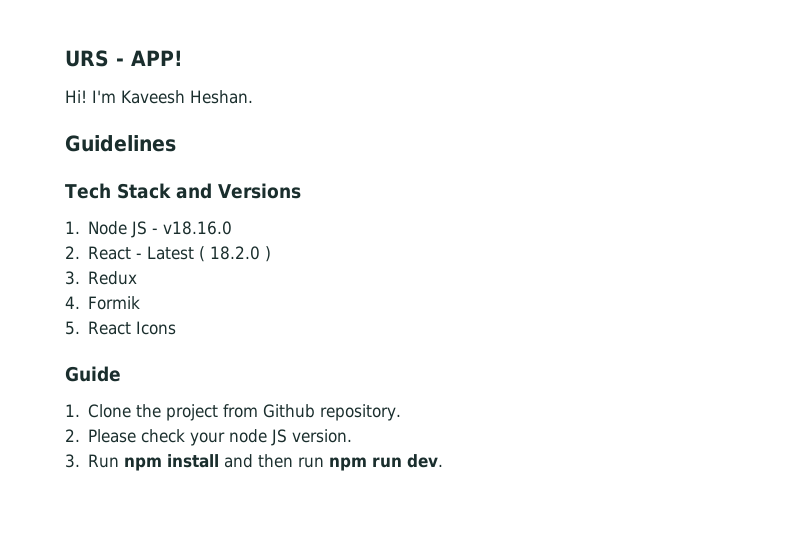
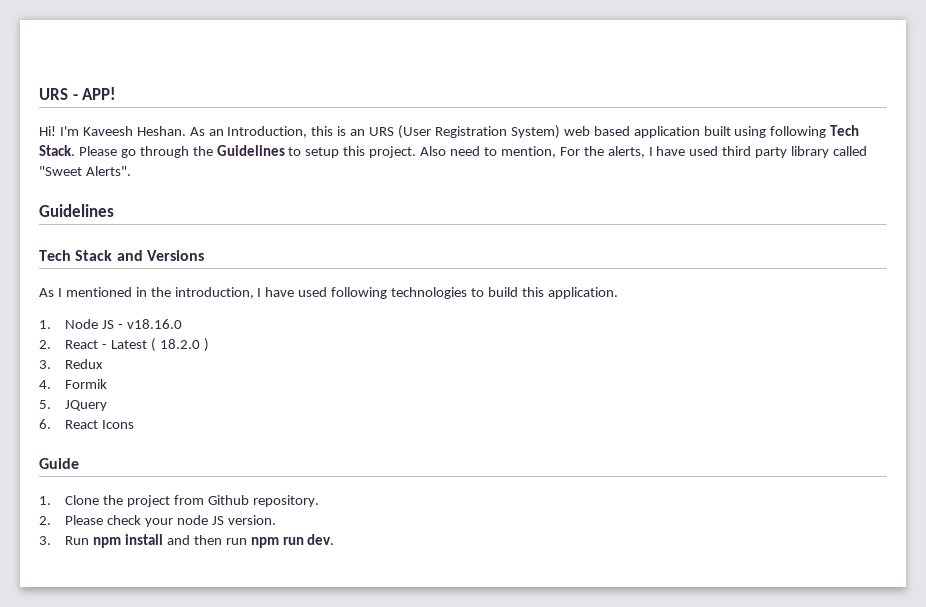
+ As an Introduction, this is an URS (User Registration System) web based application built using following Tech Stack. Please go through the Guidelines to setup this project. Also need to mention, For the alerts, I have used third party library called "Sweet Alerts".
+ As I mentioned in the introduction, I have used following technologies to build this application.
- 5. React Icons
+ 5. JQuery
+ 6. React Icons

